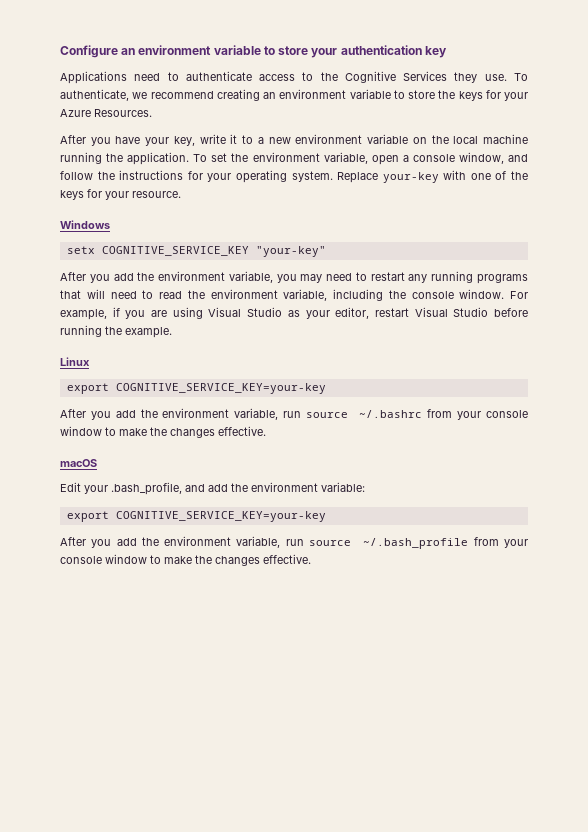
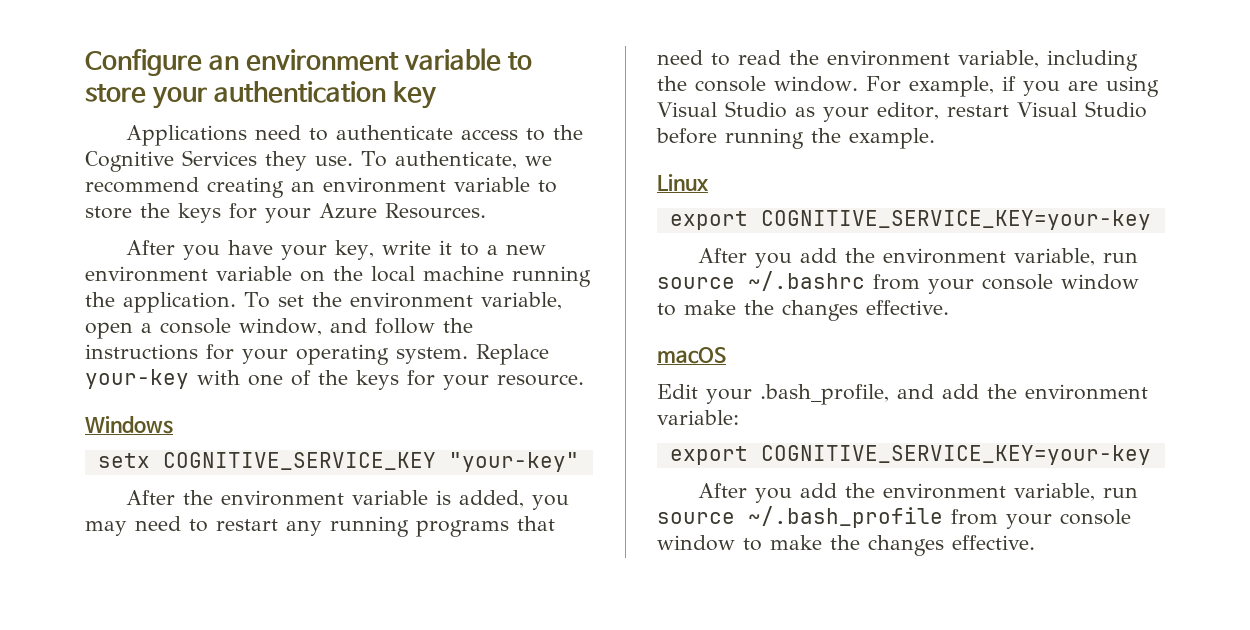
- After you add the environment variable, you may need to restart any running programs that will need to read the environment variable, including the console window.
+ After the environment variable is added, you may need to restart any running programs that need to read the environment variable, including the console window.

